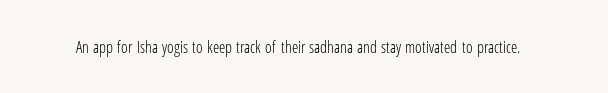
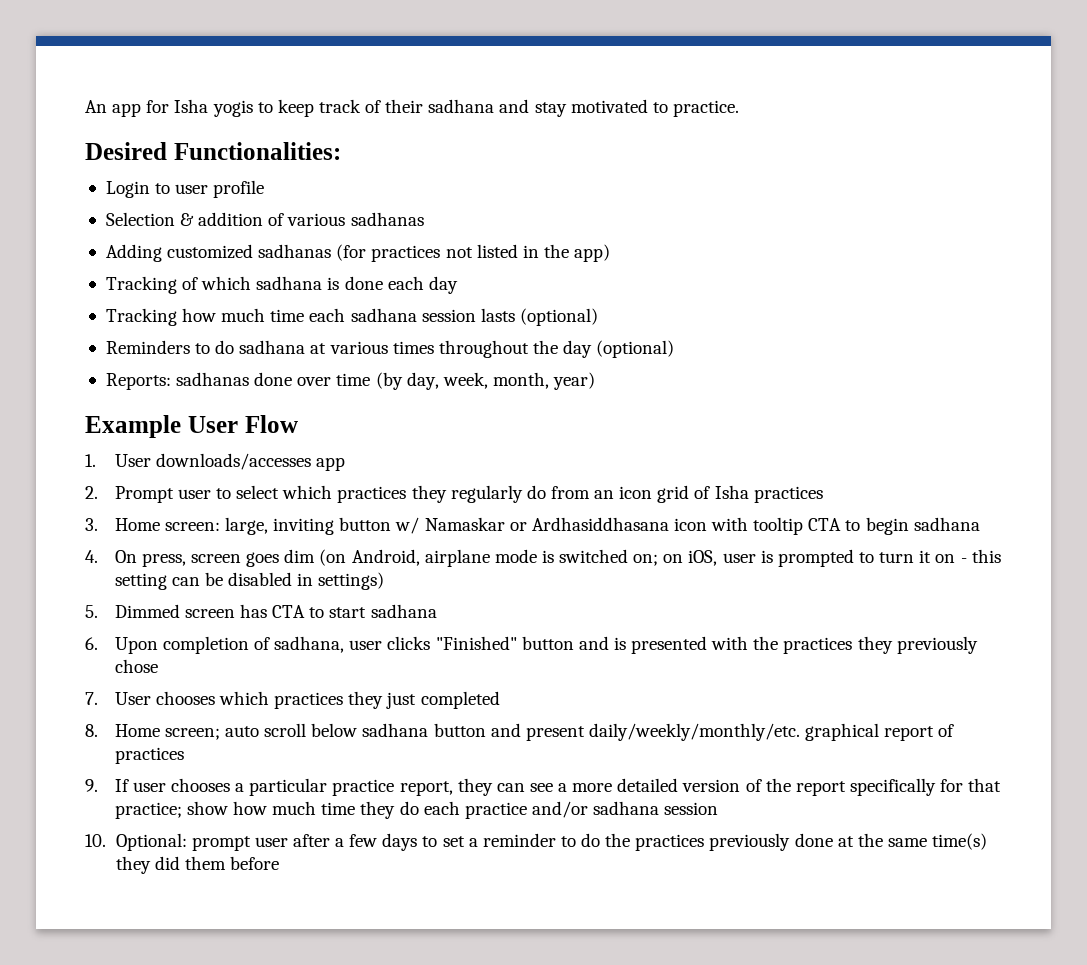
+ Desired Functionalities:
+ Login to user profile
+ Selection & addition of various sadhanas
+ Adding customized sadhanas (for practices not listed in the app)
+ Tracking of which sadhana is done each day
+ Tracking how much time each sadhana session lasts (optional)
+ Reminders to do sadhana at various times throughout the day (optional)
+ Reports: sadhanas done over time (by day, week, month, year)
+ Example User Flow
+ 1. User downloads/accesses app
+ 2. Prompt user to select which practices they regularly do from an icon grid of Isha practices
+ 3. Home screen: large, inviting button w/ Namaskar or Ardhasiddhasana icon with tooltip CTA to begin sadhana
+ 4. On press, screen goes dim (on Android, airplane mode is switched on; on iOS, user is prompted to turn it on - this setting can be disabled in settings)
+ 5. Dimmed screen has CTA to start sadhana
+ 6. Upon completion of sadhana, user clicks "Finished" button and is presented with the practices they previously chose
+ 7. User chooses which practices they just completed
+ 8. Home screen; auto scroll below sadhana button and present daily/weekly/monthly/etc. graphical report of practices
+ 9. If user chooses a particular practice report, they can see a more detailed version of the report specifically for that practice; show how much time they do each practice and/or sadhana session
+ 10. Optional: prompt user after a few days to set a reminder to do the practices previously done at the same time(s) they did them before

